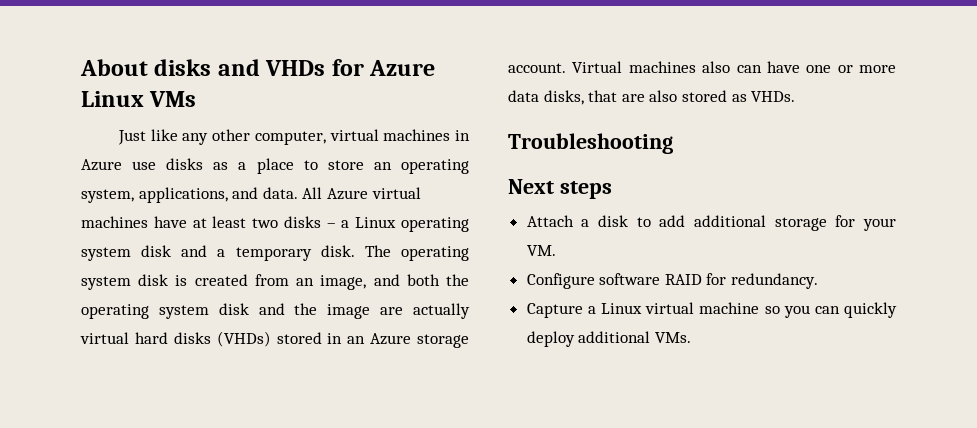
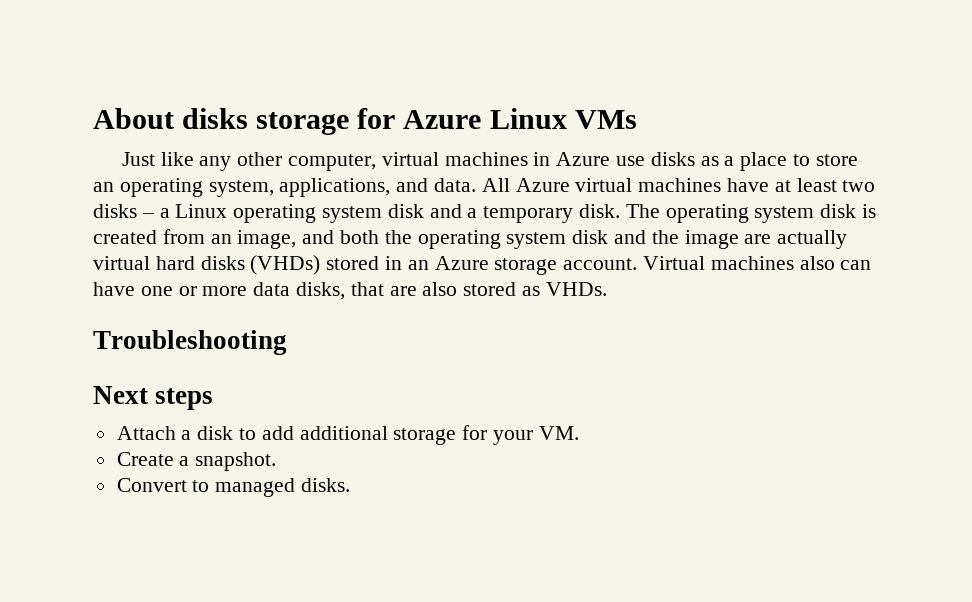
- About disks and VHDs for Azure Linux VMs
+ About disks storage for Azure Linux VMs
- Configure software RAID for redundancy.
- Capture a Linux virtual machine so you can quickly deploy additional VMs.
+ Create a snapshot.
+ Convert to managed disks.

